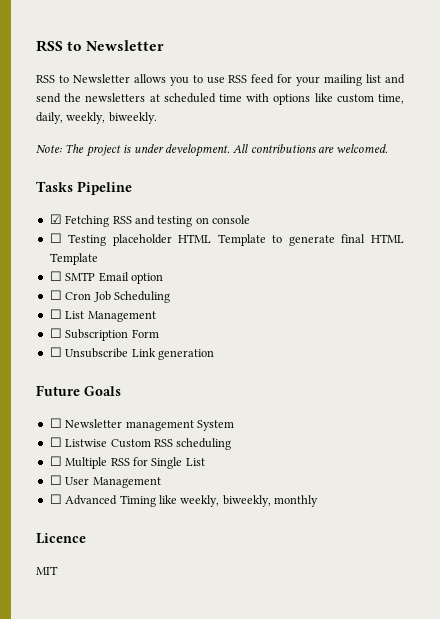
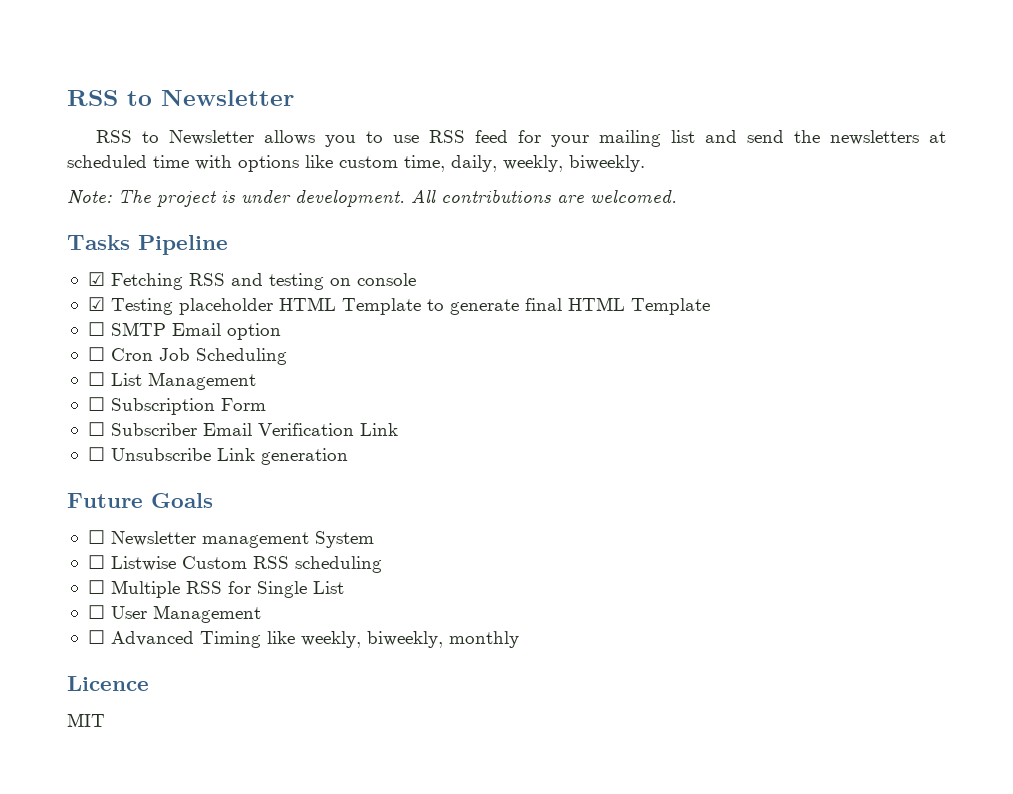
- ☐ Testing placeholder HTML Template to generate final HTML Template
+ ☑ Testing placeholder HTML Template to generate final HTML Template
+ ☐ Subscriber Email Verification Link

